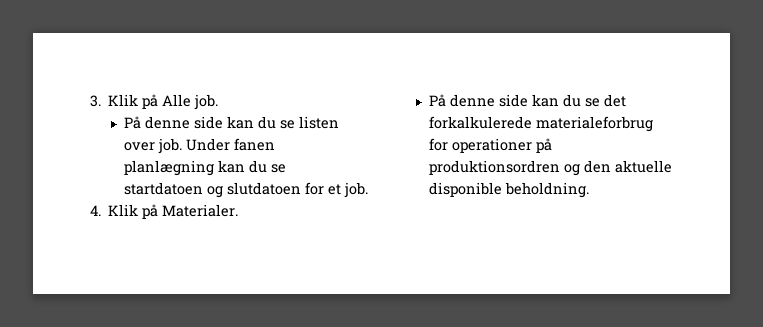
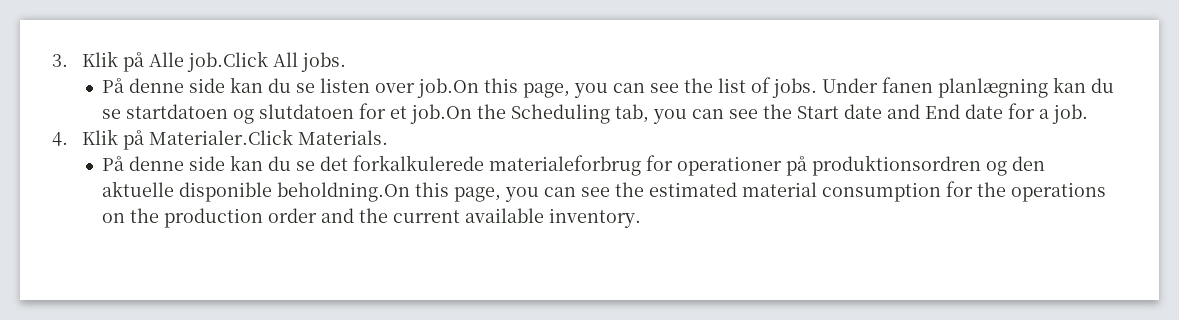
- 3. Klik på Alle job.
+ 3. Klik på Alle job.Click All jobs.
- På denne side kan du se listen over job.
+ På denne side kan du se listen over job.On this page, you can see the list of jobs.
- Under fanen planlægning kan du se startdatoen og slutdatoen for et job.
+ Under fanen planlægning kan du se startdatoen og slutdatoen for et job.On the Scheduling tab, you can see the Start date and End date for a job.
- 4. Klik på Materialer.
+ 4. Klik på Materialer.Click Materials.
- På denne side kan du se det forkalkulerede materialeforbrug for operationer på produktionsordren og den aktuelle disponible beholdning.
+ På denne side kan du se det forkalkulerede materialeforbrug for operationer på produktionsordren og den aktuelle disponible beholdning.On this page, you can see the estimated material consumption for the operations on the production order and the current available inventory.

